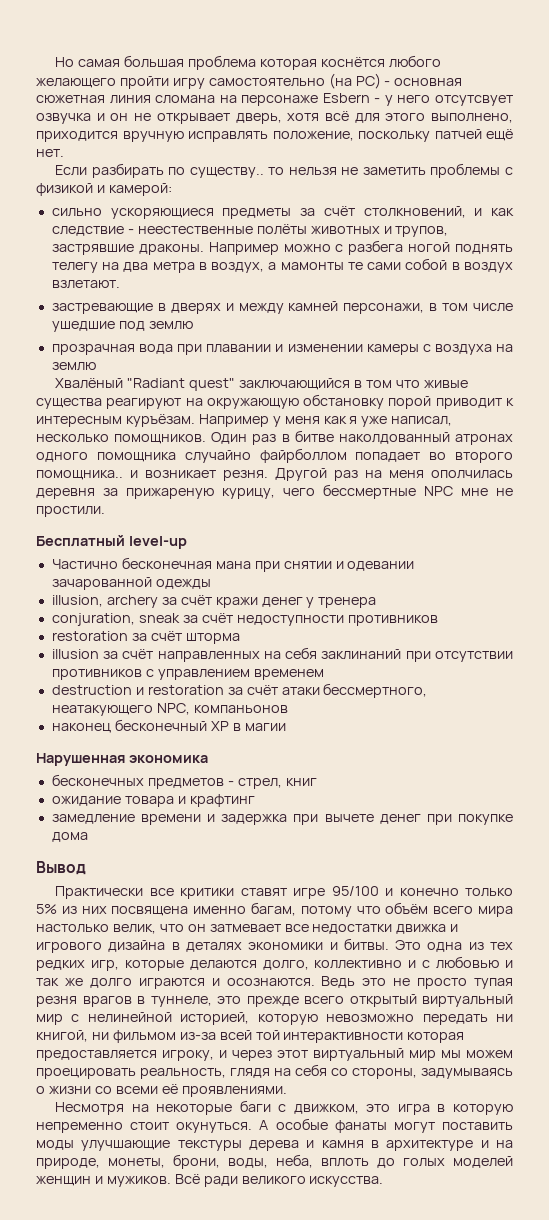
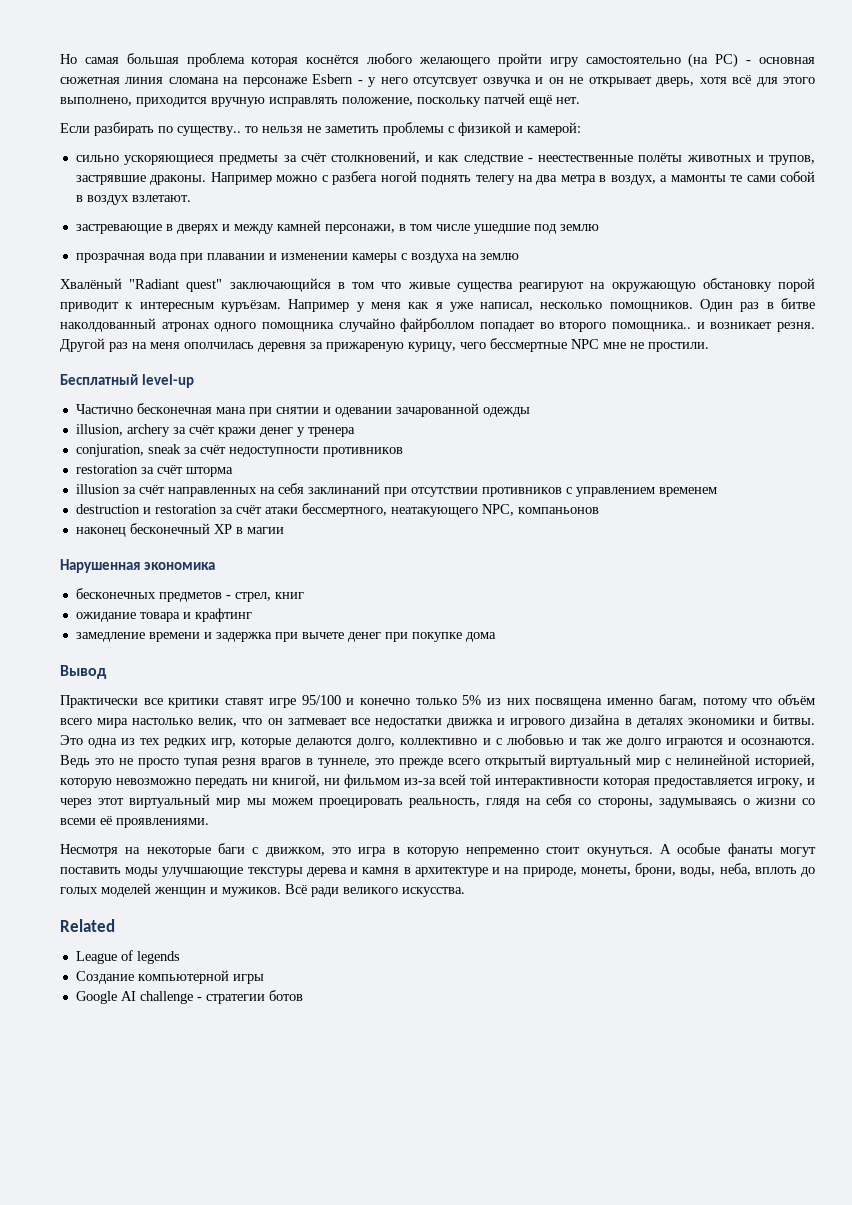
+ Related
+ League of legends
+ Создание компьютерной игры
+ Google AI challenge - стратегии ботов

